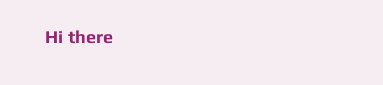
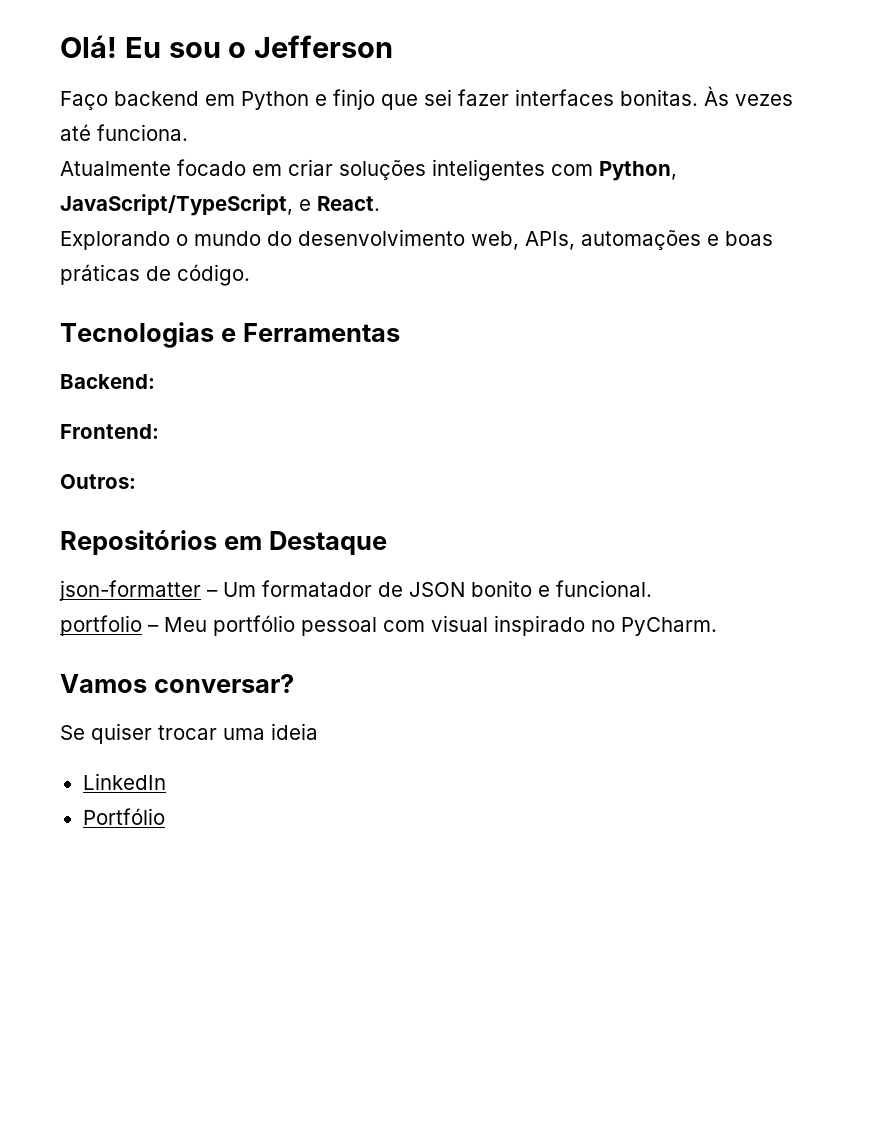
- Hi there
+ Olá! Eu sou o Jefferson
+ Faço backend em Python e finjo que sei fazer interfaces bonitas. Às vezes até funciona.
+ Atualmente focado em criar soluções inteligentes com Python, JavaScript/TypeScript, e React.
+ Explorando o mundo do desenvolvimento web, APIs, automações e boas práticas de código.
+ Tecnologias e Ferramentas
+ Backend:
+ Frontend:
+ Outros:
+ Repositórios em Destaque
+ json-formatter – Um formatador de JSON bonito e funcional.
+ portfolio – Meu portfólio pessoal com visual inspirado no PyCharm.
+ Vamos conversar?
+ Se quiser trocar uma ideia
+ LinkedIn
+ Portfólio

